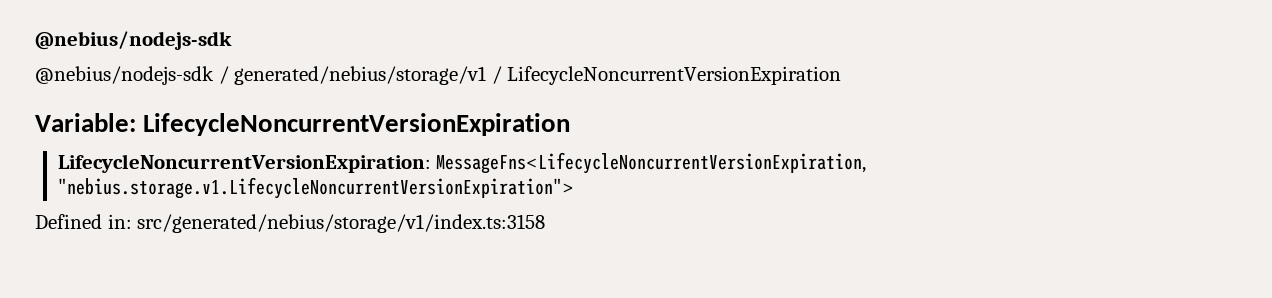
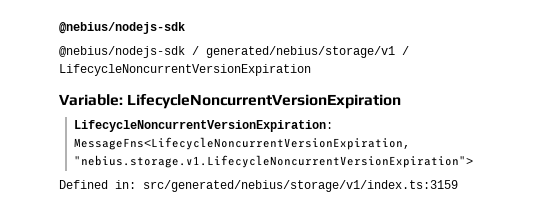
- Defined in: src/generated/nebius/storage/v1/index.ts:3158
+ Defined in: src/generated/nebius/storage/v1/index.ts:3159

